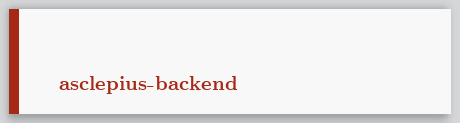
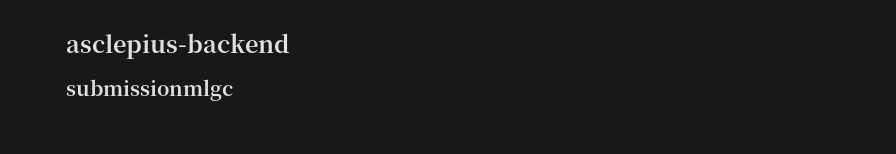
+ submissionmlgc

